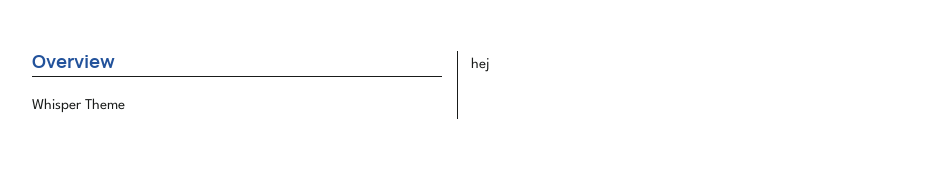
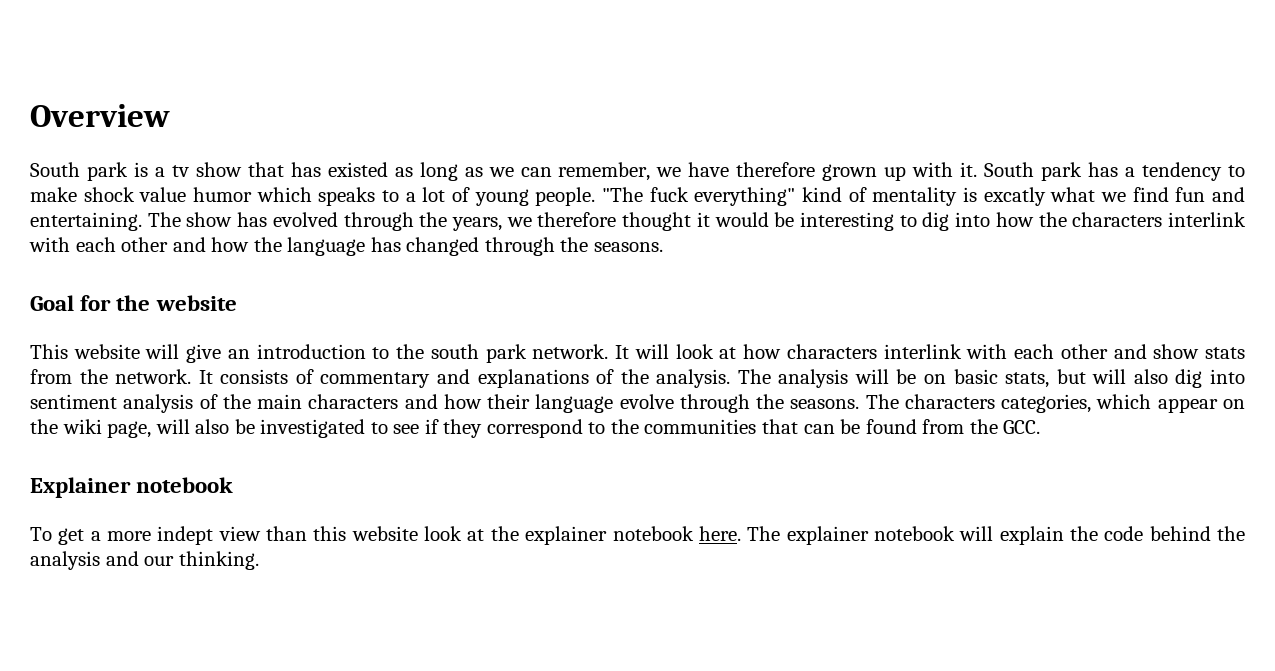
- Whisper Theme
- hej
+ South park is a tv show that has existed as long as we can remember, we have therefore grown up with it. South park has a tendency to make shock value humor which speaks to a lot of young people. "The fuck everything" kind of mentality is excatly what we find fun and entertaining. The show has evolved through the years, we therefore thought it would be interesting to dig into how the characters interlink with each other and how the language has changed through the seasons.
+ Goal for the website
+ This website will give an introduction to the south park network. It will look at how characters interlink with each other and show stats from the network. It consists of commentary and explanations of the analysis. The analysis will be on basic stats, but will also dig into sentiment analysis of the main characters and how their language evolve through the seasons. The characters categories, which appear on the wiki page, will also be investigated to see if they correspond to the communities that can be found from the GCC.
+ Explainer notebook
+ To get a more indept view than this website look at the explainer notebook here. The explainer notebook will explain the code behind the analysis and our thinking.

